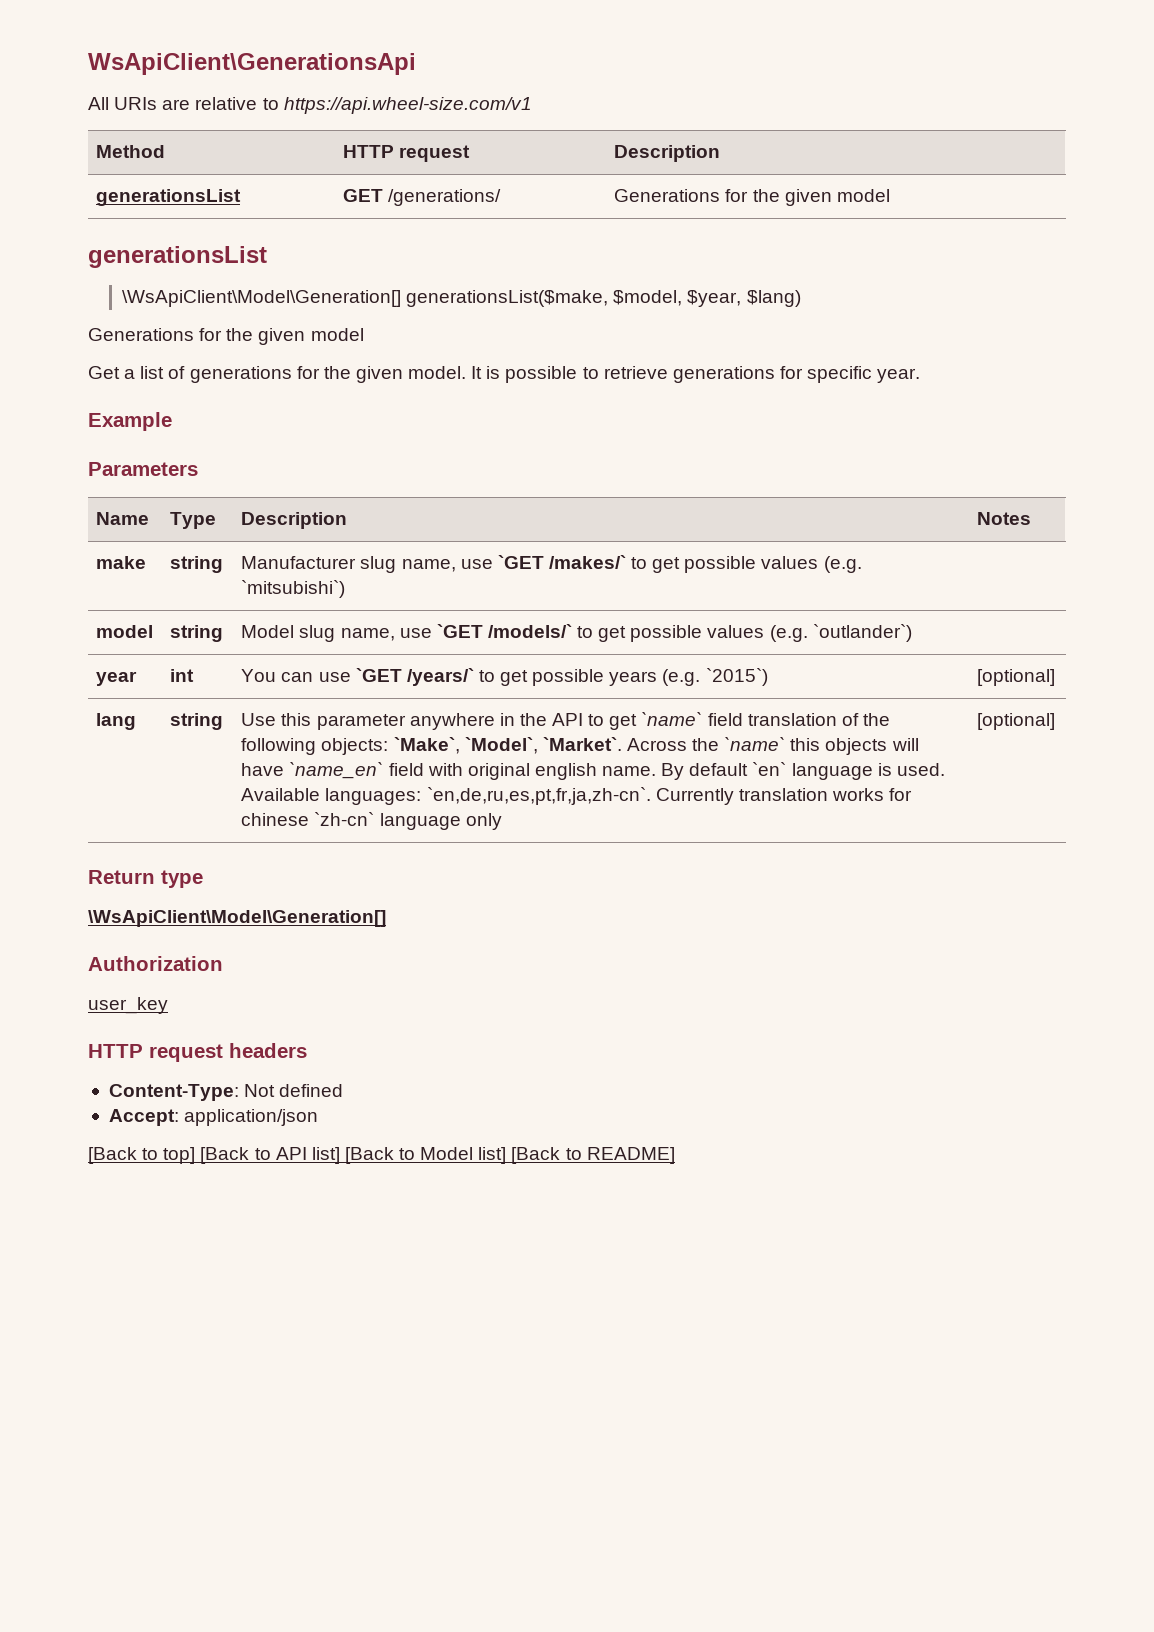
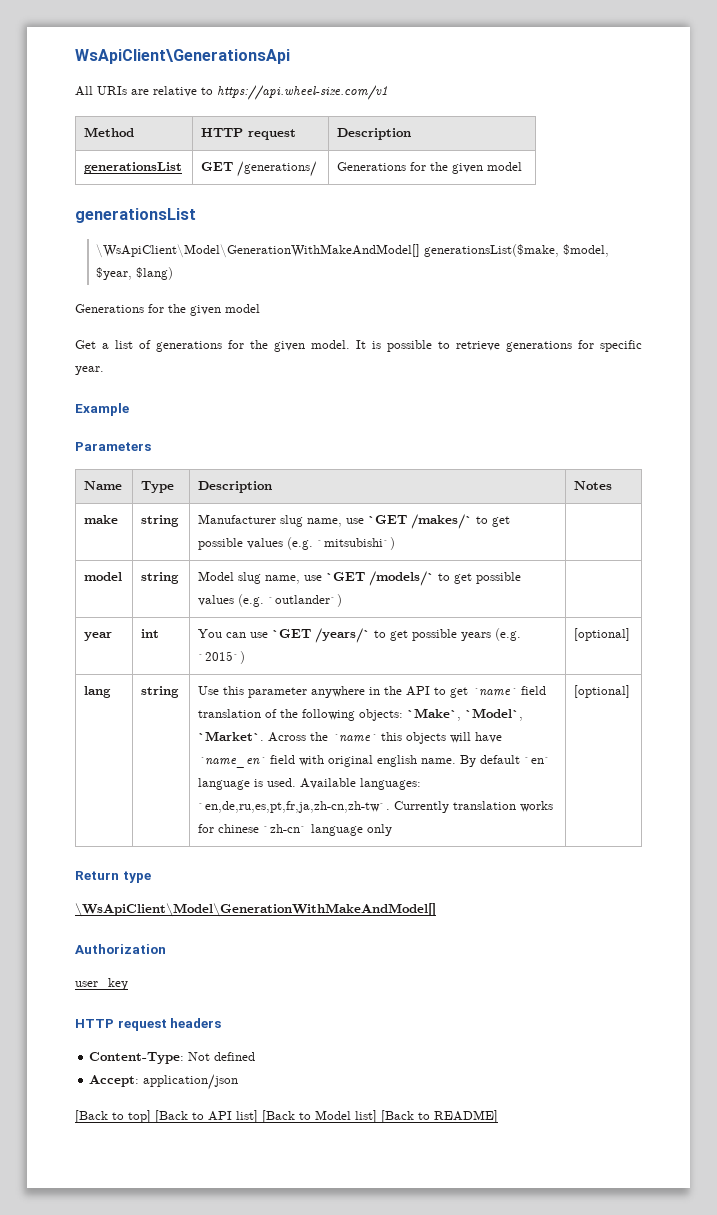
- \WsApiClient\Model\Generation[] generationsList($make, $model, $year, $lang)
+ \WsApiClient\Model\GenerationWithMakeAndModel[] generationsList($make, $model, $year, $lang)
- Available languages: `en,de,ru,es,pt,fr,ja,zh-cn`.
+ Available languages: `en,de,ru,es,pt,fr,ja,zh-cn,zh-tw`.
  Return type
- \WsApiClient\Model\Generation[]
+ \WsApiClient\Model\GenerationWithMakeAndModel[]

